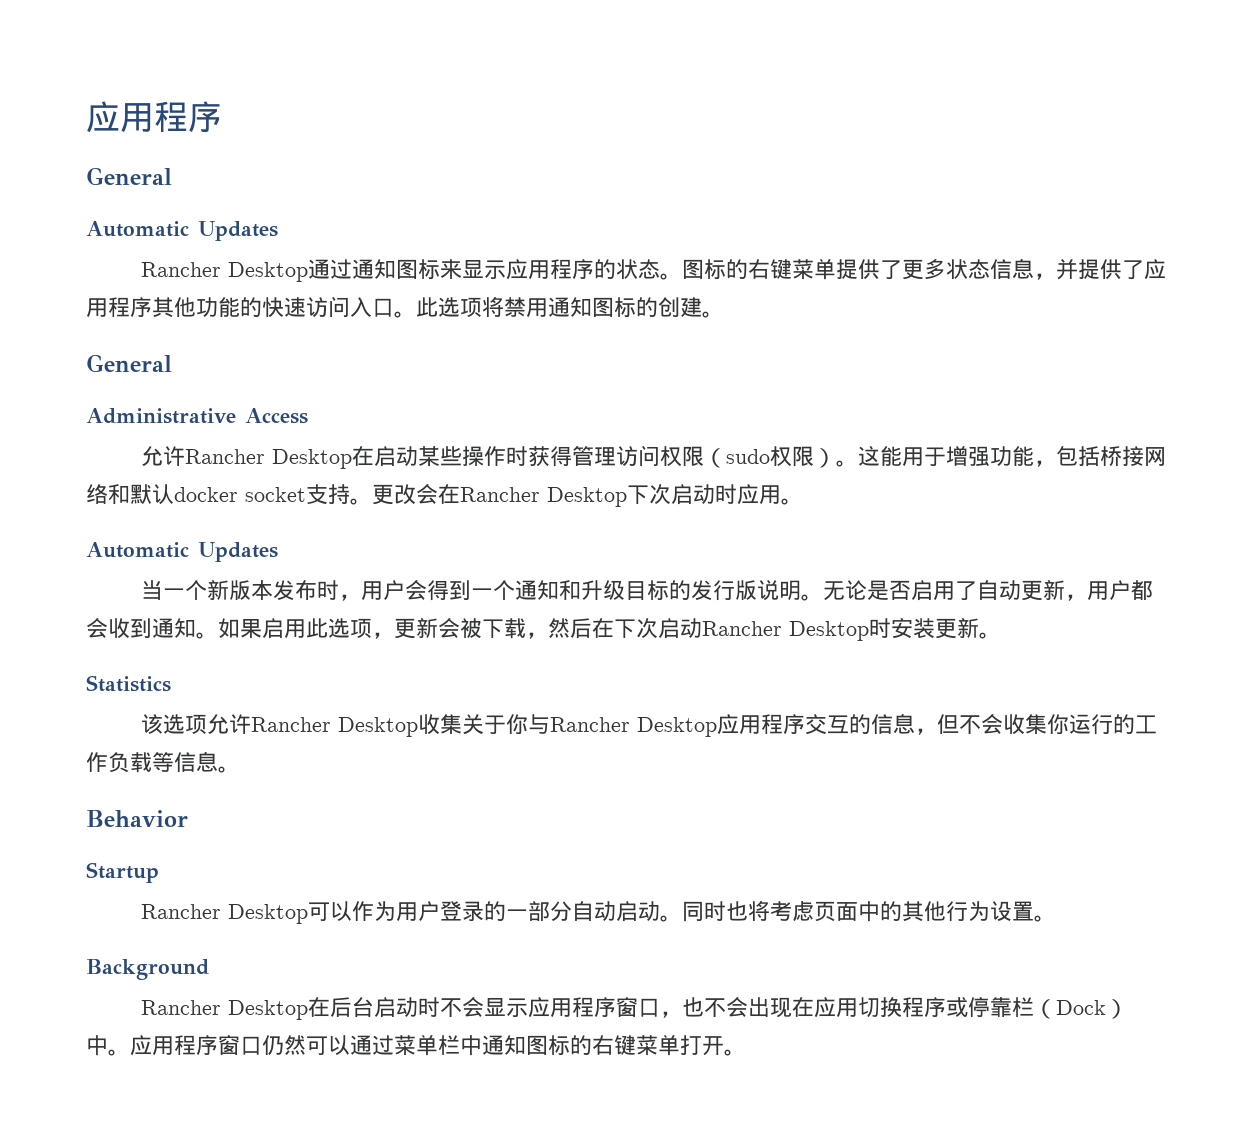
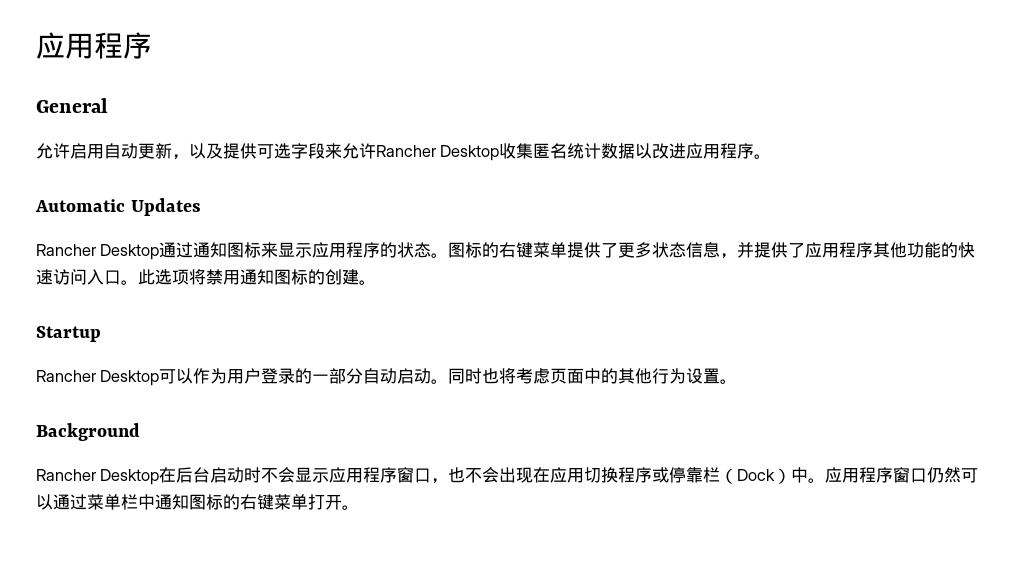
+ 允许启用自动更新，以及提供可选字段来允许Rancher Desktop收集匿名统计数据以改进应用程序。
  此选项将禁用通知图标的创建。
- General
- Administrative Access
- 允许Rancher Desktop在启动某些操作时获得管理访问权限（sudo权限）。这能用于增强功能，包括桥接网络和默认docker socket支持。更改会在Rancher Desktop下次启动时应用。
- Automatic Updates
- 当一个新版本发布时，用户会得到一个通知和升级目标的发行版说明。无论是否启用了自动更新，用户都会收到通知。如果启用此选项，更新会被下载，然后在下次启动Rancher Desktop时安装更新。
- Statistics
- 该选项允许Rancher Desktop收集关于你与Rancher Desktop应用程序交互的信息，但不会收集你运行的工作负载等信息。
- Behavior

